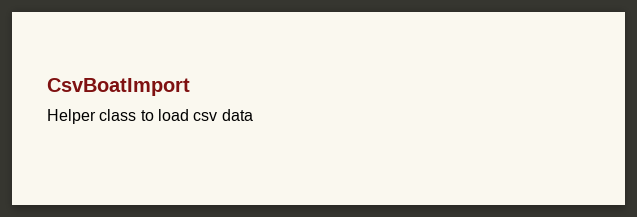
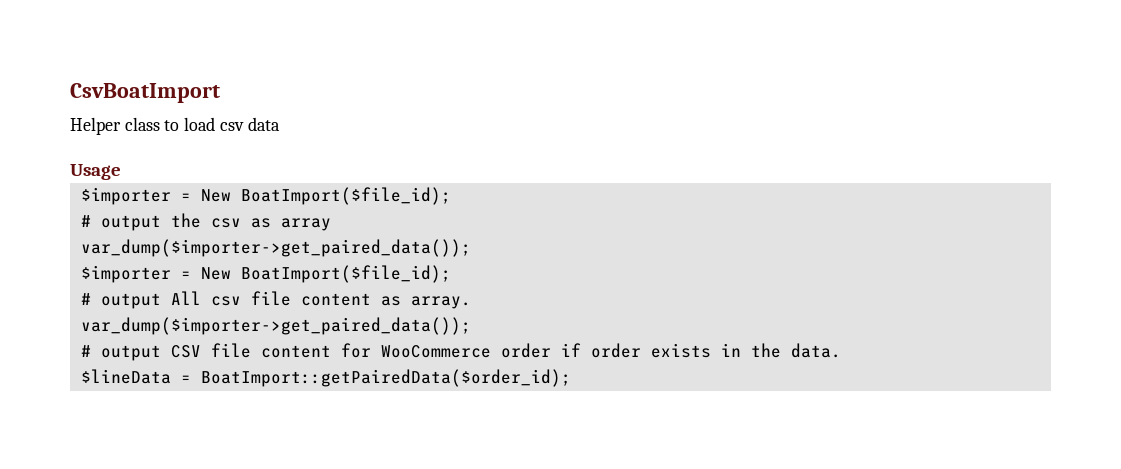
+ Usage
+ $importer = New BoatImport($file_id);
+ # output the csv as array
+ var_dump($importer->get_paired_data());
+ $importer = New BoatImport($file_id);
+ # output All csv file content as array.
+ var_dump($importer->get_paired_data());
+ # output CSV file content for WooCommerce order if order exists in the data.
+ $lineData = BoatImport::getPairedData($order_id);

